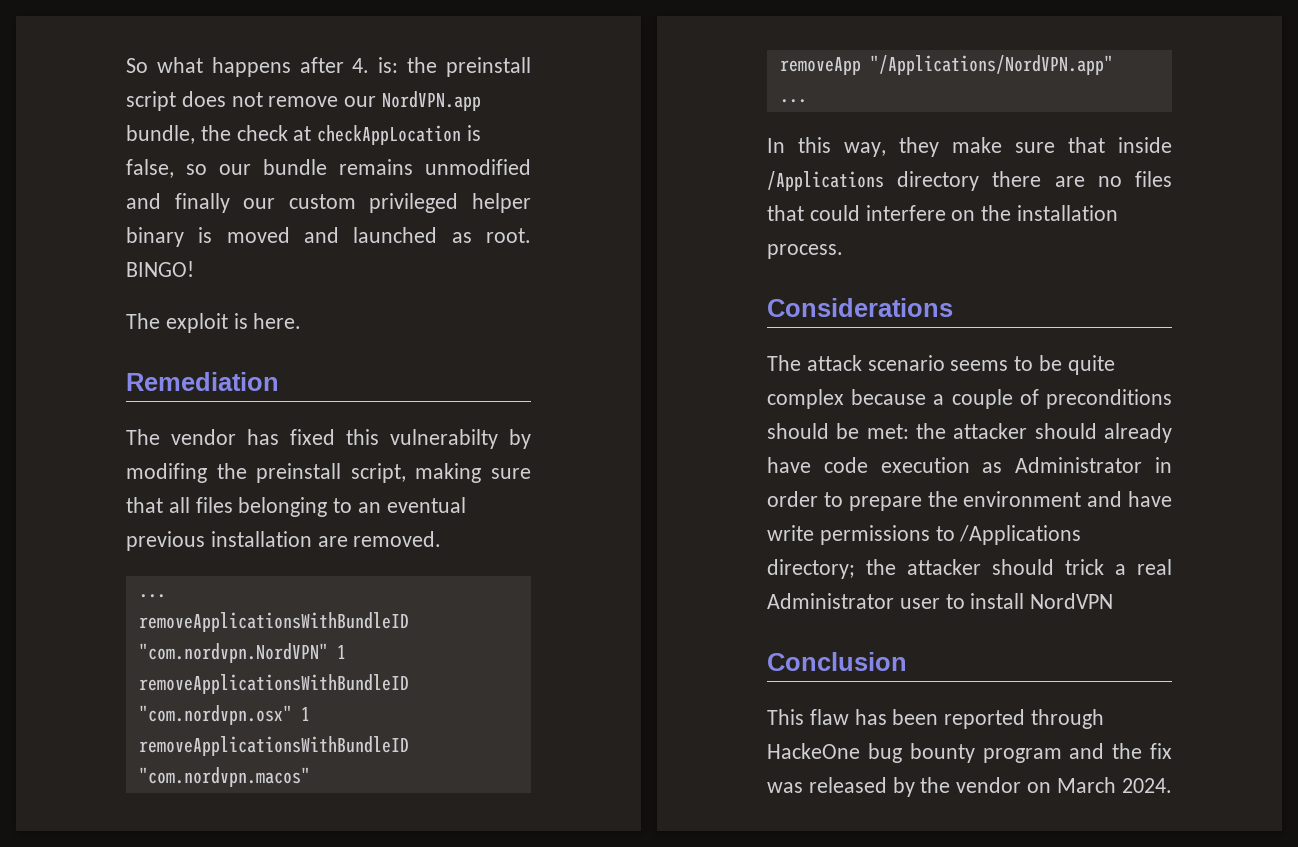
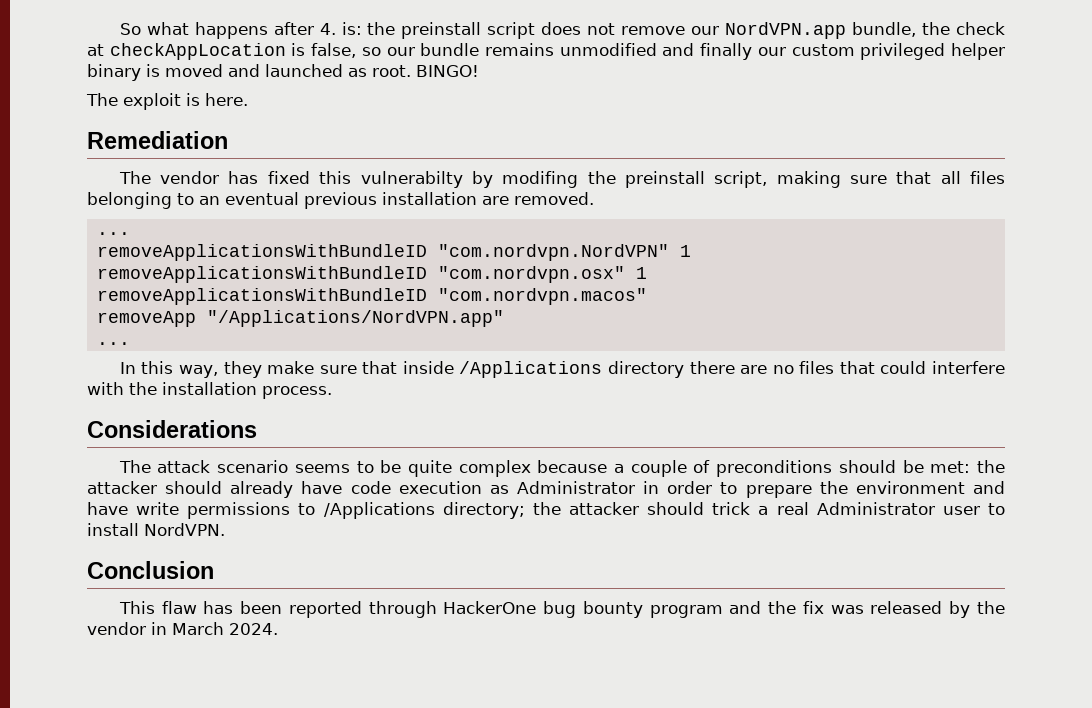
- In this way, they make sure that inside /Applications directory there are no files that could interfere on the installation process.
+ In this way, they make sure that inside /Applications directory there are no files that could interfere with the installation process.
- The attack scenario seems to be quite complex because a couple of preconditions should be met: the attacker should already have code execution as Administrator in order to prepare the environment and have write permissions to /Applications directory; the attacker should trick a real Administrator user to install NordVPN
+ The attack scenario seems to be quite complex because a couple of preconditions should be met: the attacker should already have code execution as Administrator in order to prepare the environment and have write permissions to /Applications directory; the attacker should trick a real Administrator user to install NordVPN.
- This flaw has been reported through HackeOne bug bounty program and the fix was released by the vendor on March 2024.
+ This flaw has been reported through HackerOne bug bounty program and the fix was released by the vendor in March 2024.

